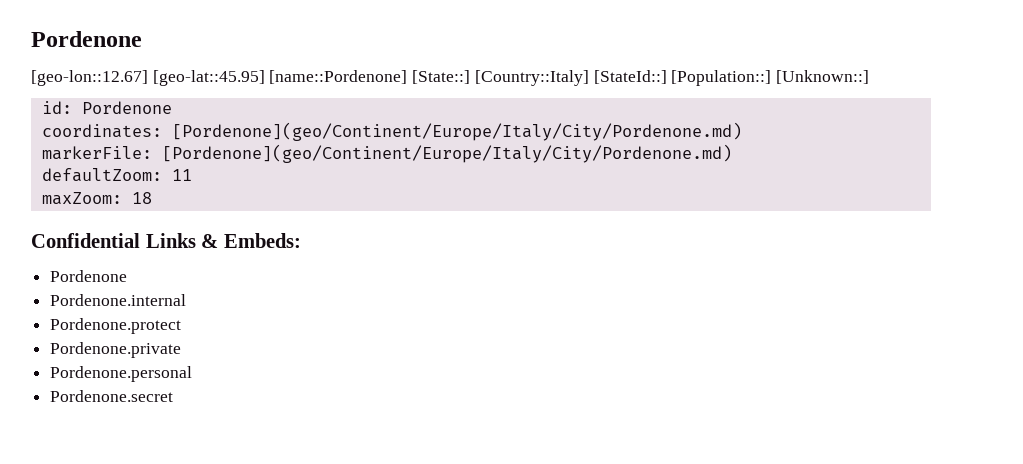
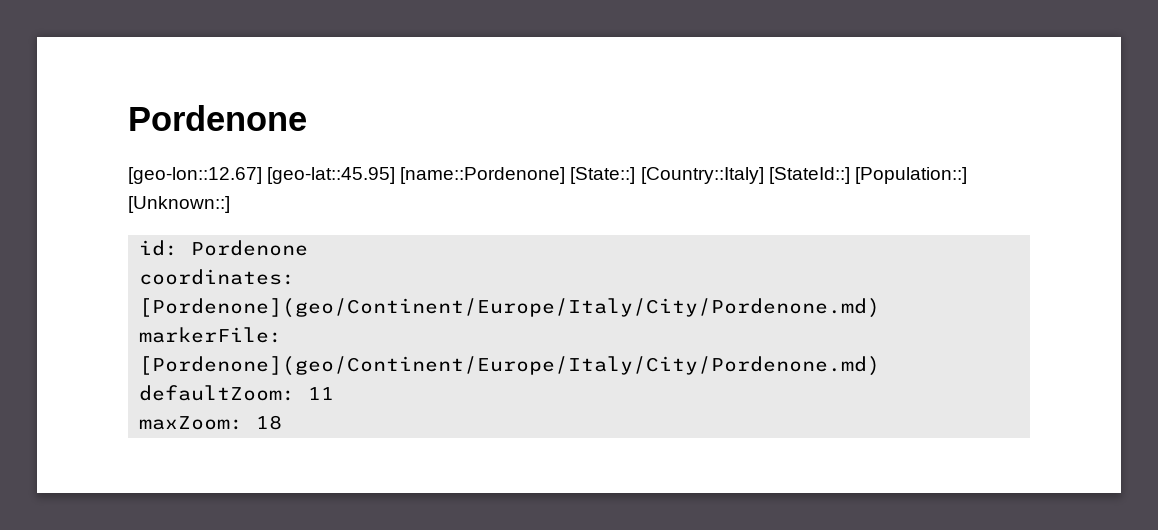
- Confidential Links & Embeds:
- Pordenone
- Pordenone.internal
- Pordenone.protect
- Pordenone.private
- Pordenone.personal
- Pordenone.secret

